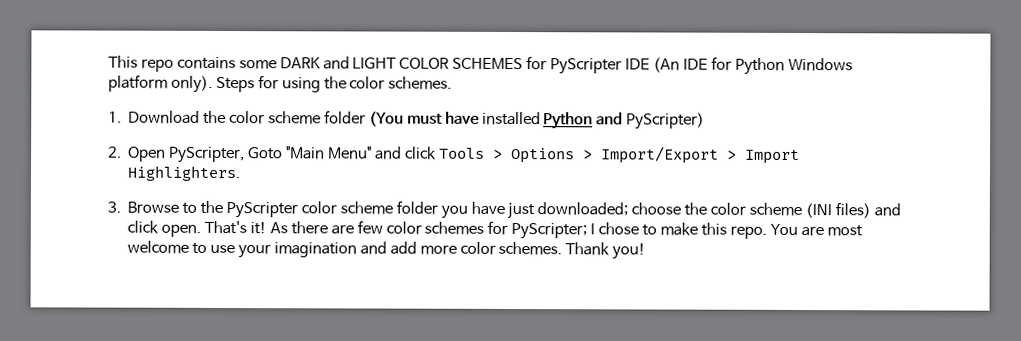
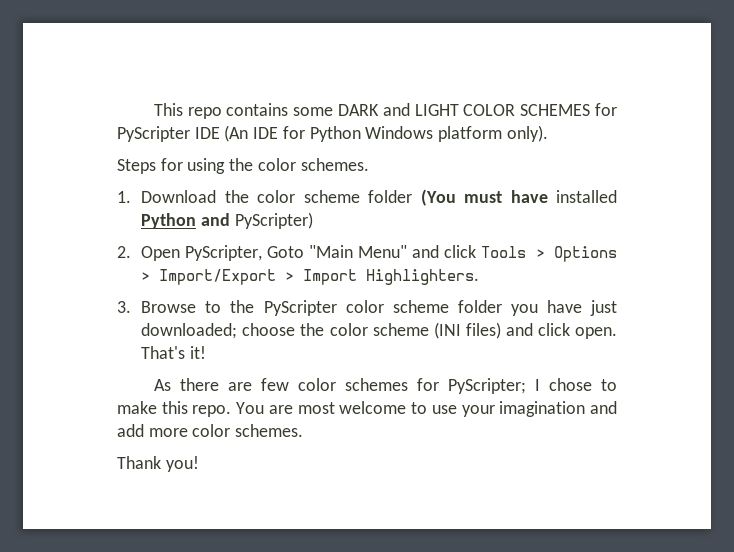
- This repo contains some DARK and LIGHT COLOR SCHEMES for PyScripter IDE (An IDE for Python Windows platform only). Steps for using the color schemes.
+ This repo contains some DARK and LIGHT COLOR SCHEMES for PyScripter IDE (An IDE for Python Windows platform only).
+ Steps for using the color schemes.
- That's it! As there are few color schemes for PyScripter; I chose to make this repo.
+ That's it!
+ As there are few color schemes for PyScripter; I chose to make this repo.
- You are most welcome to use your imagination and add more color schemes. Thank you!
+ You are most welcome to use your imagination and add more color schemes.
+ Thank you!

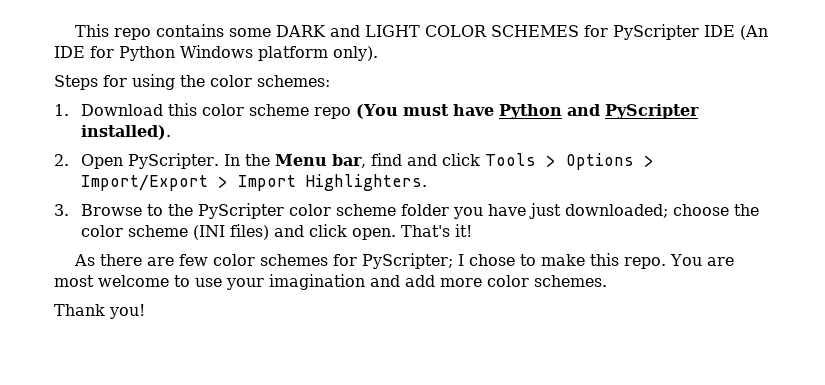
- Steps for using the color schemes.
+ Steps for using the color schemes:
- 1. Download the color scheme folder (You must have installed Python and PyScripter)
+ 1. Download this color scheme repo (You must have Python and PyScripter installed).
- 2. Open PyScripter, Goto "Main Menu" and click Tools > Options > Import/Export > Import Highlighters.
+ 2. Open PyScripter. In the Menu bar, find and click Tools > Options > Import/Export > Import Highlighters.

